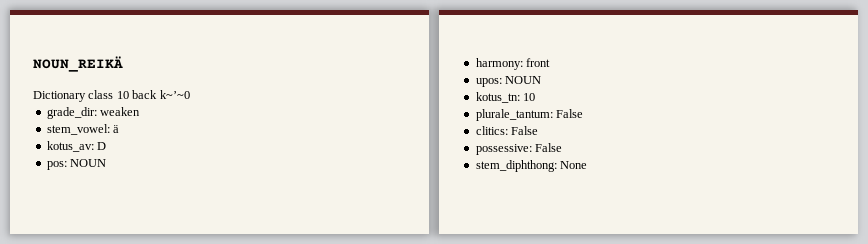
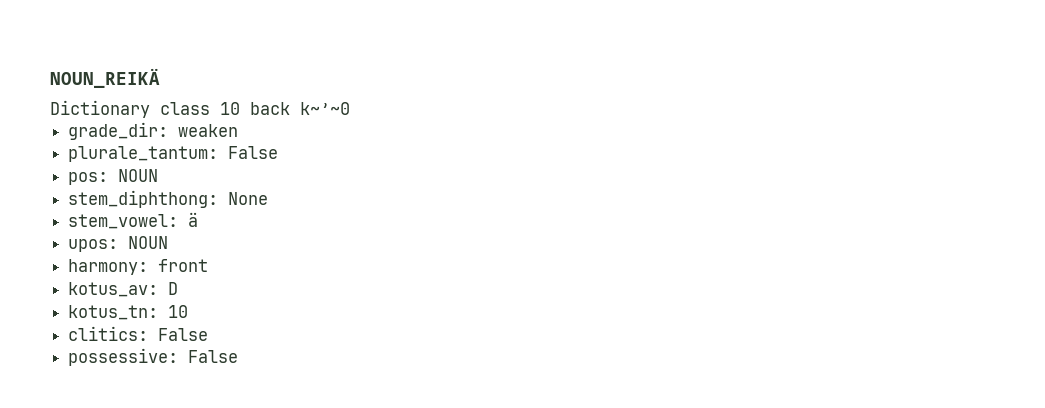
+ plurale_tantum: False
+ pos: NOUN
+ stem_diphthong: None
- kotus_av: D
- pos: NOUN
+ upos: NOUN
- upos: NOUN
+ kotus_av: D
- plurale_tantum: False
- stem_diphthong: None

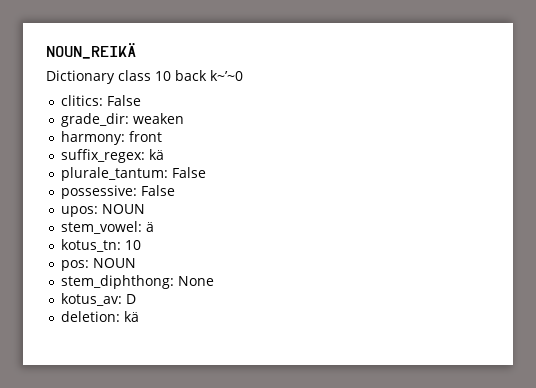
+ clitics: False
+ harmony: front
+ suffix_regex: kä
  plurale_tantum: False
+ possessive: False
+ upos: NOUN
+ stem_vowel: ä
+ kotus_tn: 10
  pos: NOUN
  stem_diphthong: None
- stem_vowel: ä
- upos: NOUN
- harmony: front
  kotus_av: D
- kotus_tn: 10
- clitics: False
- possessive: False
+ deletion: kä

